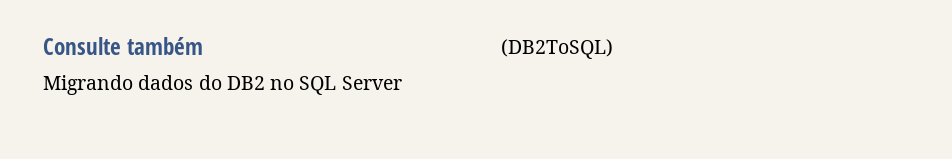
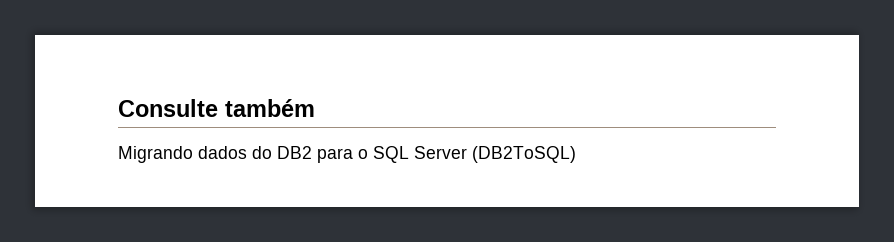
- Migrando dados do DB2 no SQL Server (DB2ToSQL)
+ Migrando dados do DB2 para o SQL Server (DB2ToSQL)

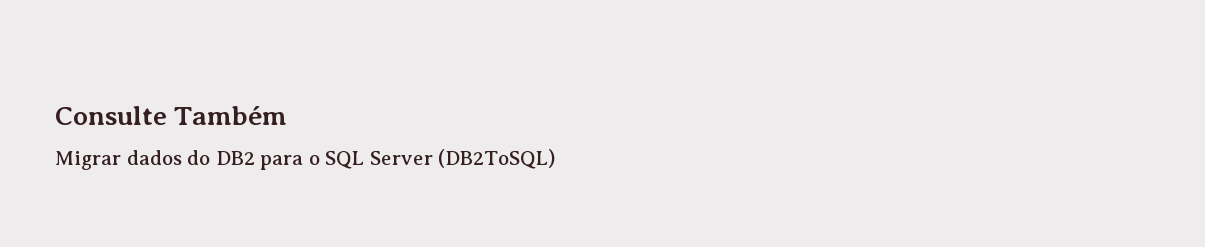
- Consulte também
- Migrando dados do DB2 para o SQL Server (DB2ToSQL)
+ Consulte Também
+ Migrar dados do DB2 para o SQL Server (DB2ToSQL)

